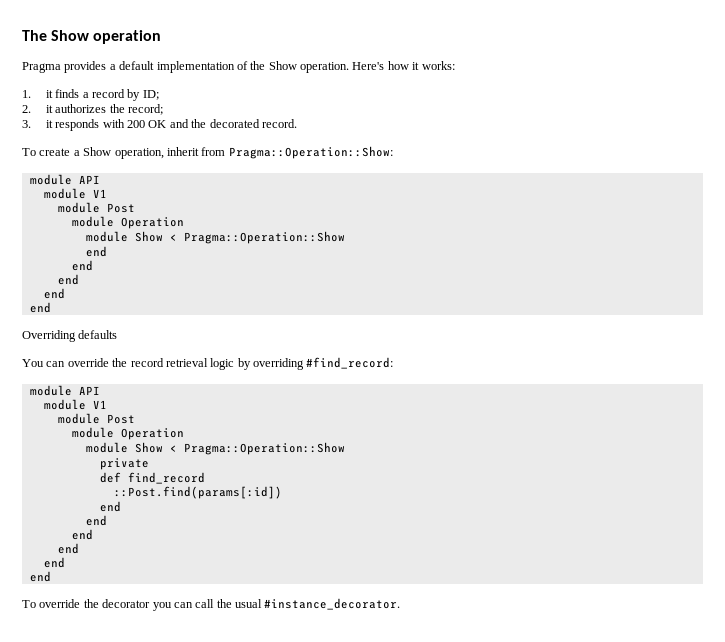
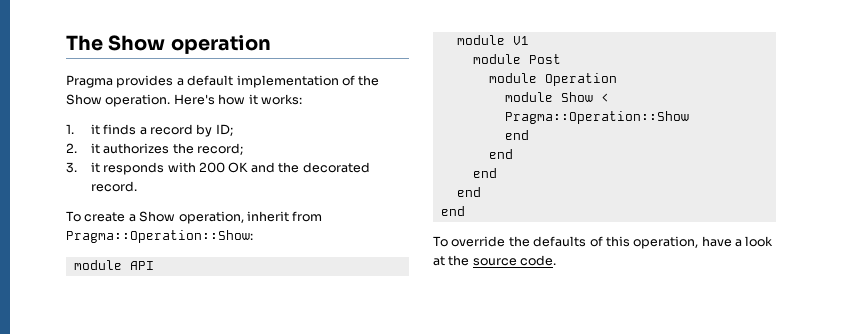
- Overriding defaults
- You can override the record retrieval logic by overriding #find_record:
- module API
- module V1
- module Post
- module Operation
- module Show < Pragma::Operation::Show
- private
- def find_record
- ::Post.find(params[:id])
- end
- end
- end
- end
- end
- end
- To override the decorator you can call the usual #instance_decorator.
+ To override the defaults of this operation, have a look at the source code.

